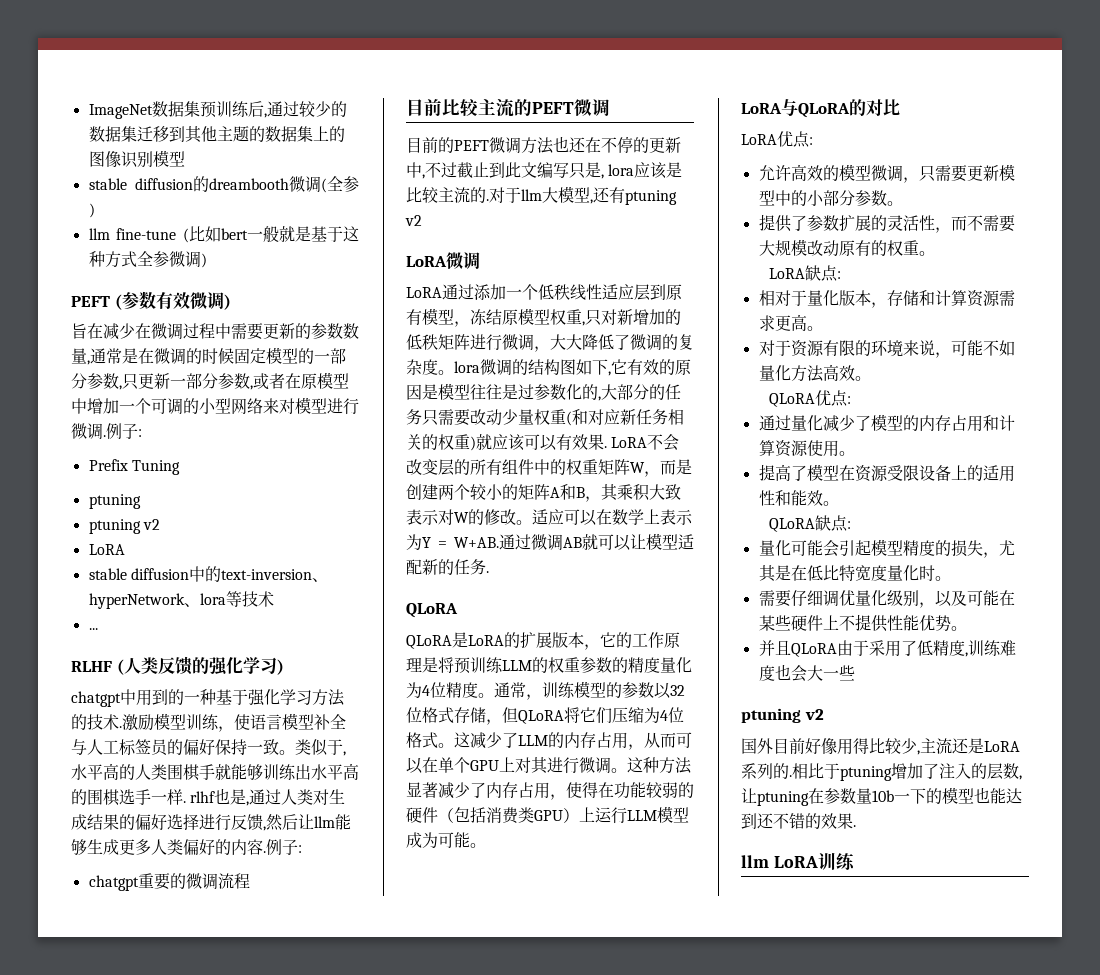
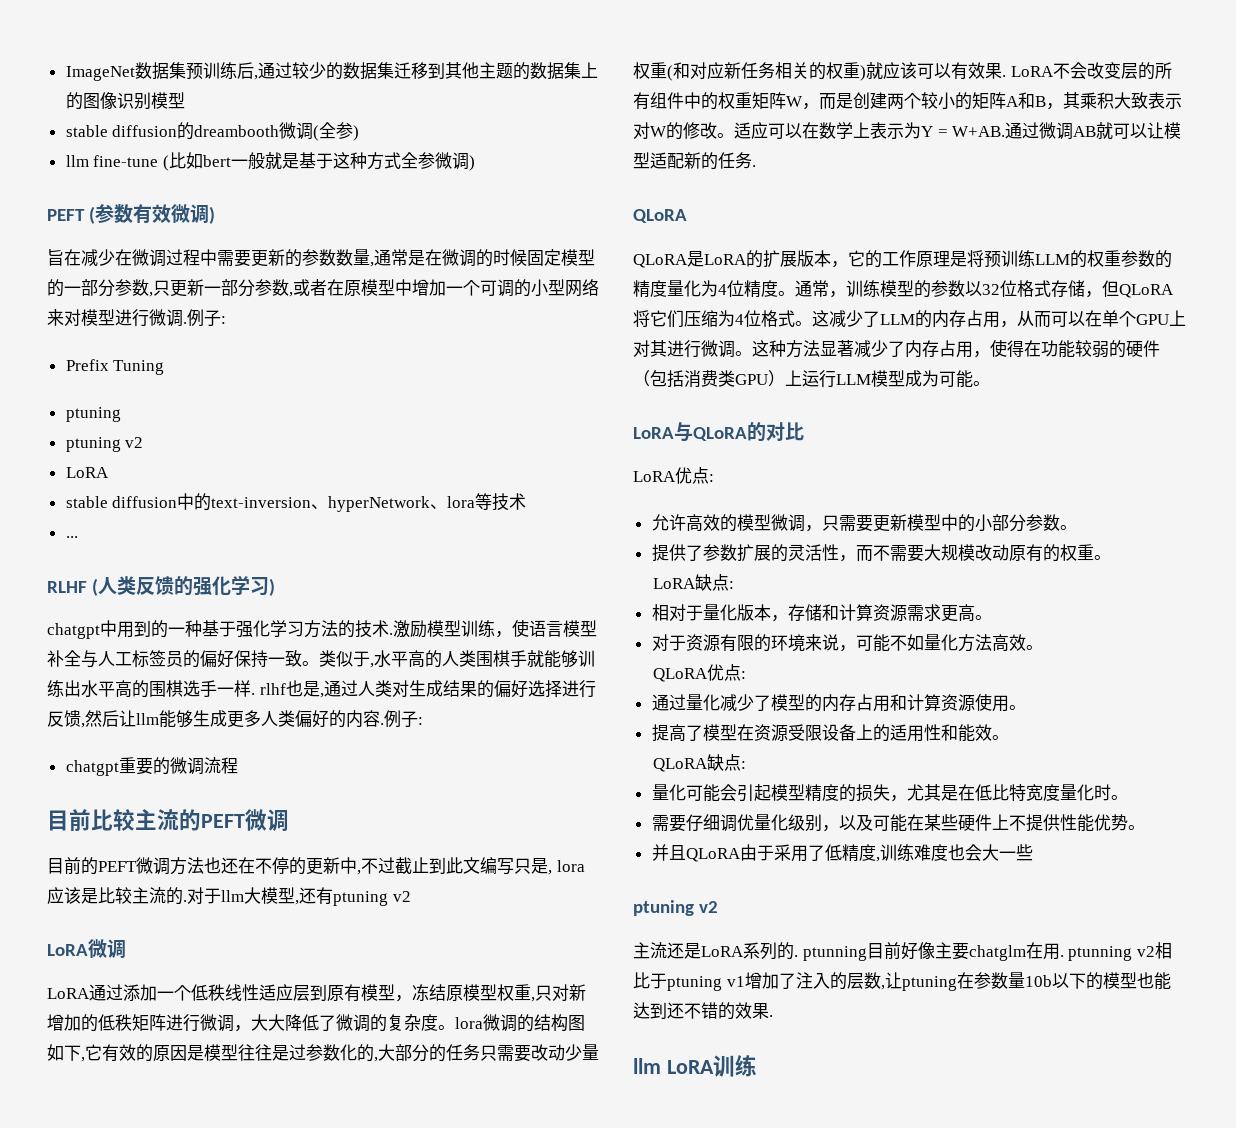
- 国外目前好像用得比较少,主流还是LoRA系列的.相比于ptuning增加了注入的层数,让ptuning在参数量10b一下的模型也能达到还不错的效果.
+ 主流还是LoRA系列的. ptunning目前好像主要chatglm在用. ptunning v2相比于ptuning v1增加了注入的层数,让ptuning在参数量10b以下的模型也能达到还不错的效果.

